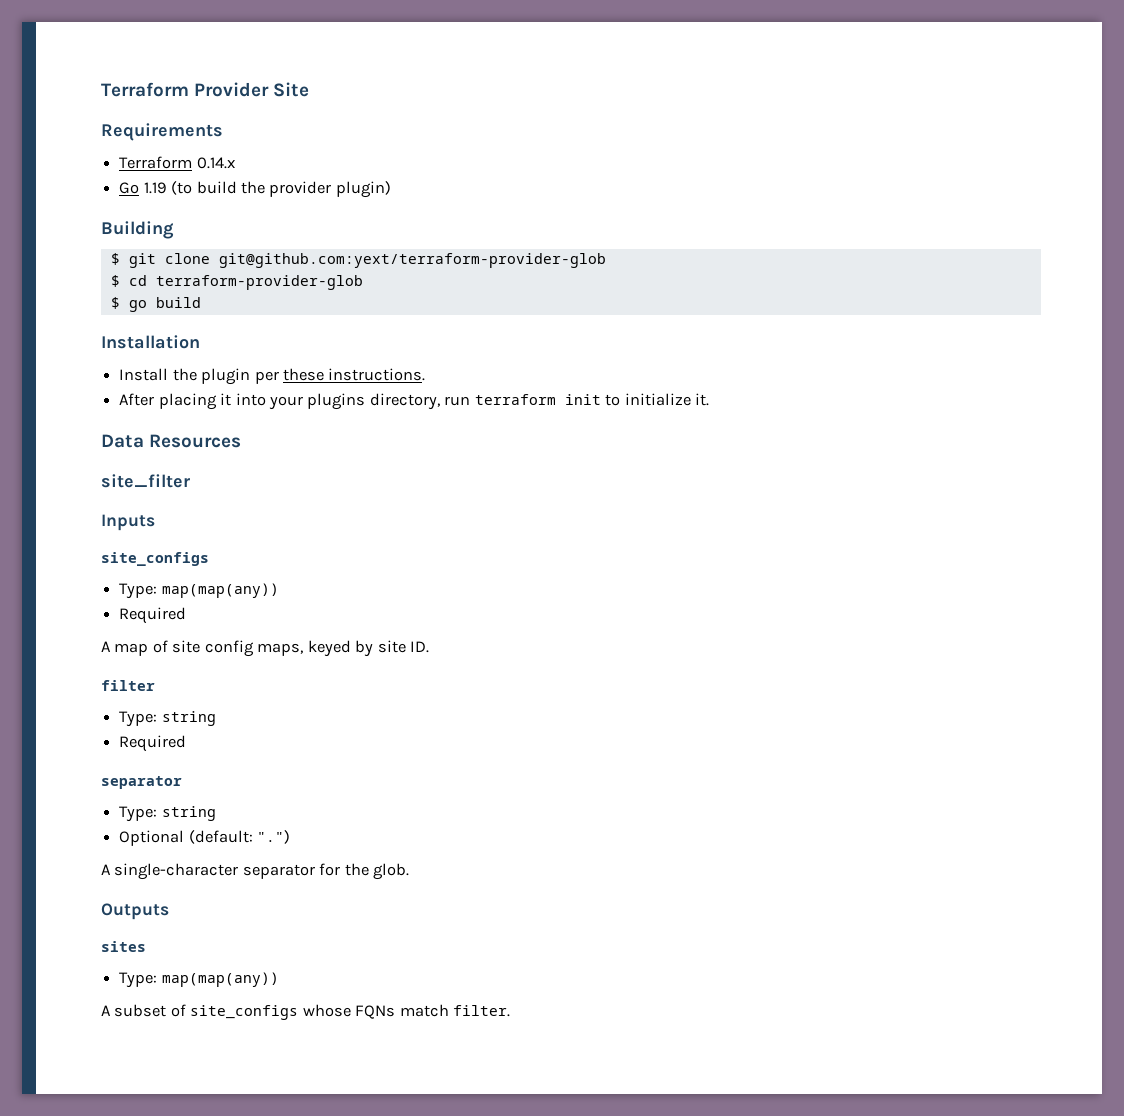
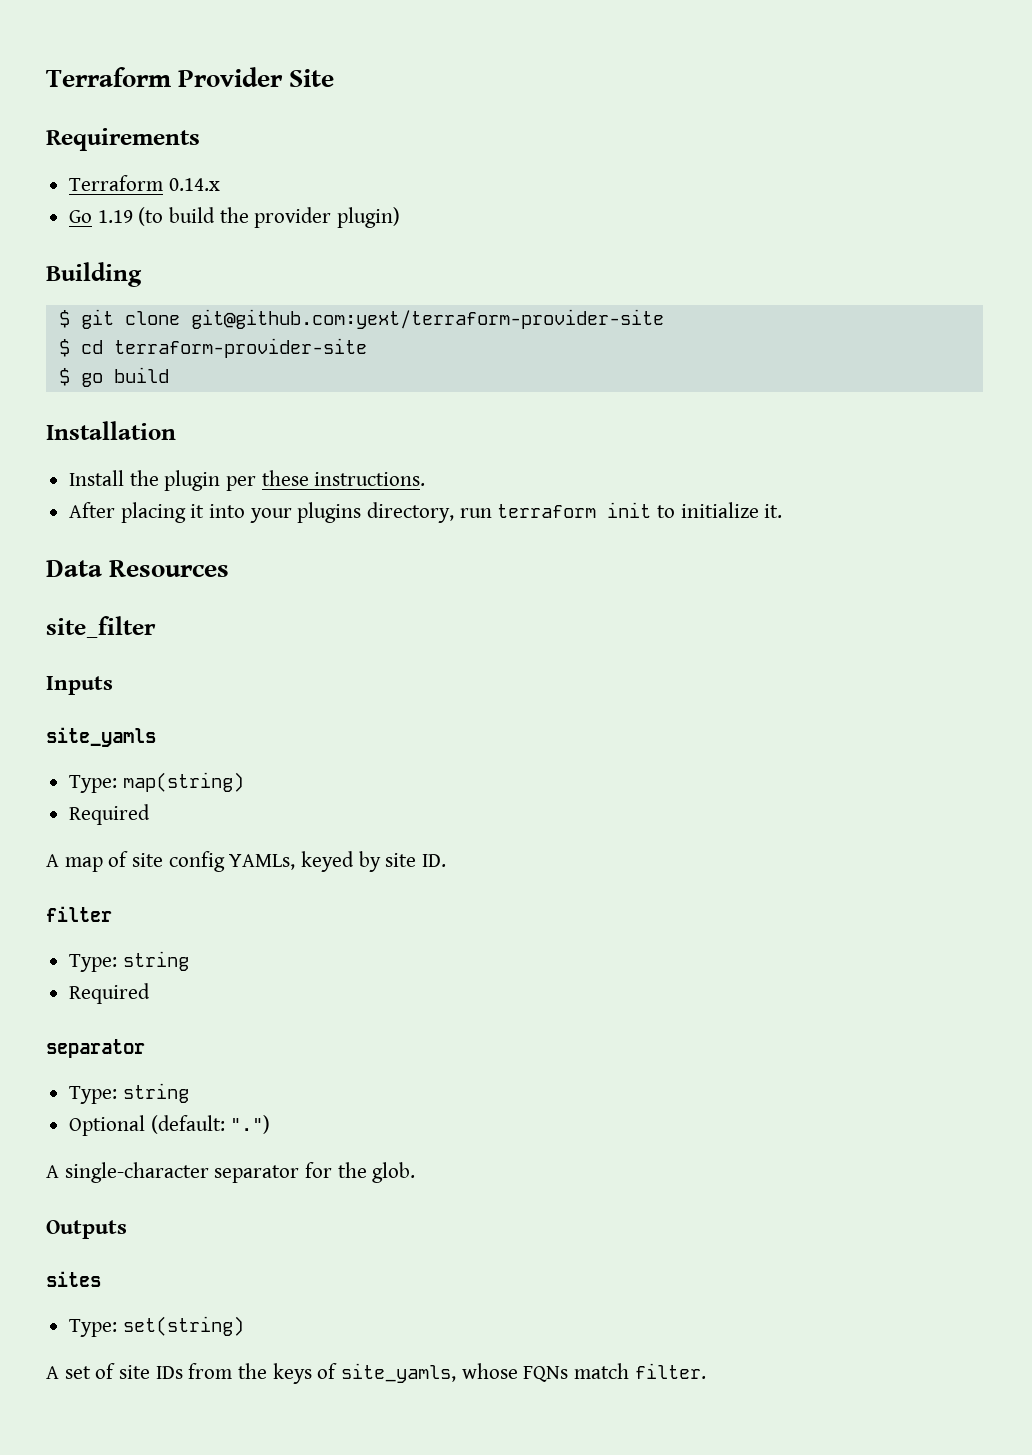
- $ git clone git@github.com:yext/terraform-provider-glob
+ $ git clone git@github.com:yext/terraform-provider-site
- $ cd terraform-provider-glob
+ $ cd terraform-provider-site
  Inputs
- site_configs
- Type: map(map(any))
+ site_yamls
+ Type: map(string)
- A map of site config maps, keyed by site ID.
+ A map of site config YAMLs, keyed by site ID.
  sites
- Type: map(map(any))
- A subset of site_configs whose FQNs match filter.
+ Type: set(string)
+ A set of site IDs from the keys of site_yamls, whose FQNs match filter.

